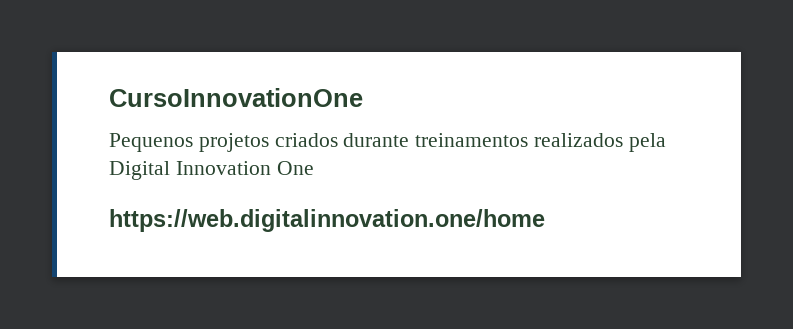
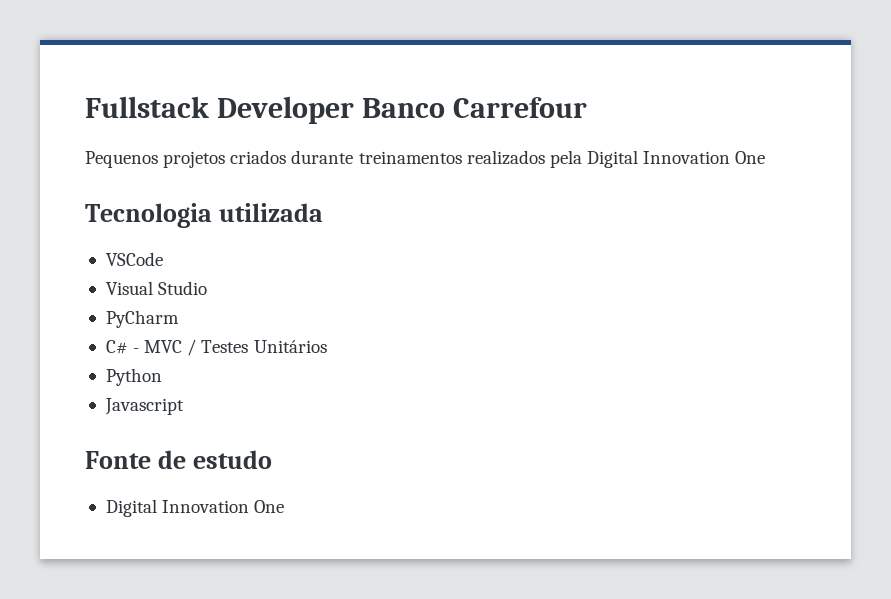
- CursoInnovationOne
+ Fullstack Developer Banco Carrefour
- https://web.digitalinnovation.one/home
+ Tecnologia utilizada
+ VSCode
+ Visual Studio
+ PyCharm
+ C# - MVC / Testes Unitários
+ Python
+ Javascript
+ Fonte de estudo
+ Digital Innovation One

